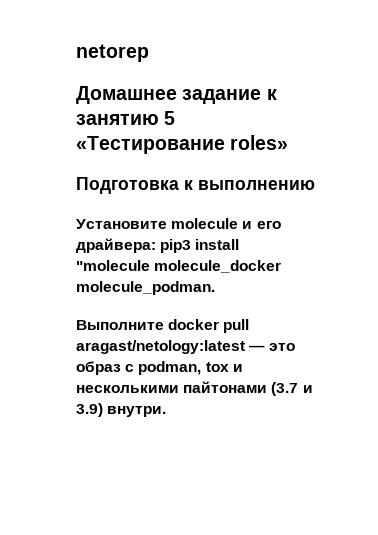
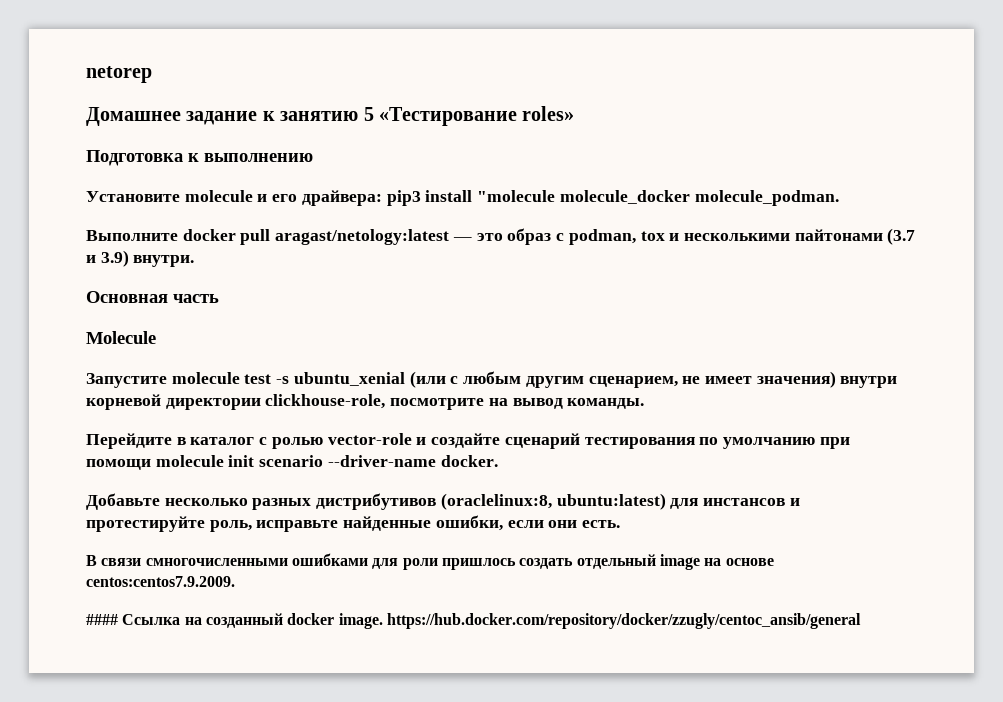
+ Основная часть
+ Molecule
+ Запустите molecule test -s ubuntu_xenial (или с любым другим сценарием, не имеет значения) внутри корневой директории clickhouse-role, посмотрите на вывод команды.
+ Перейдите в каталог с ролью vector-role и создайте сценарий тестирования по умолчанию при помощи molecule init scenario --driver-name docker.
+ Добавьте несколько разных дистрибутивов (oraclelinux:8, ubuntu:latest) для инстансов и протестируйте роль, исправьте найденные ошибки, если они есть.
+ В связи смногочисленными ошибками для роли пришлось создать отдельный image на основе centos:centos7.9.2009.
+ #### Ссылка на созданный docker image. https://hub.docker.com/repository/docker/zzugly/centoc_ansib/general

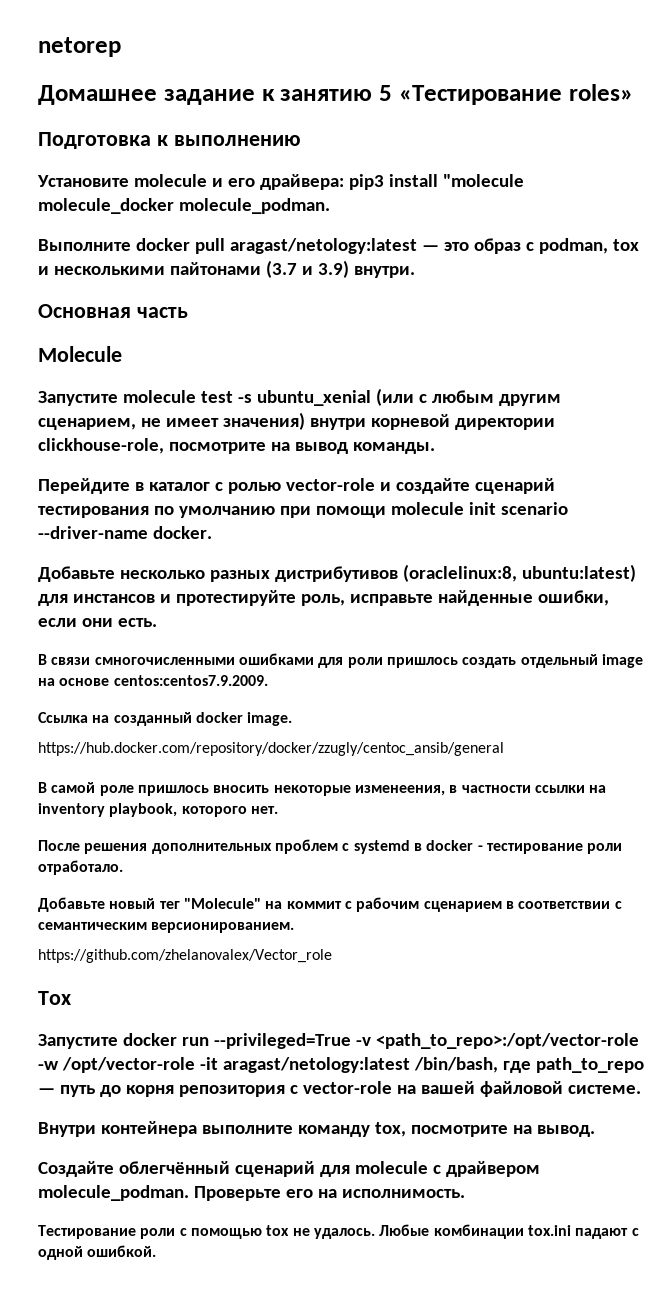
- #### Ссылка на созданный docker image. https://hub.docker.com/repository/docker/zzugly/centoc_ansib/general
+ Ссылка на созданный docker image.
+ https://hub.docker.com/repository/docker/zzugly/centoc_ansib/general
+ В самой роле пришлось вносить некоторые изменеения, в частности ссылки на inventory playbook, которого нет.
+ После решения дополнительных проблем с systemd в docker - тестирование роли отработало.
+ Добавьте новый тег "Molecule" на коммит с рабочим сценарием в соответствии с семантическим версионированием.
+ https://github.com/zhelanovalex/Vector_role
+ Tox
+ Запустите docker run --privileged=True -v <path_to_repo>:/opt/vector-role -w /opt/vector-role -it aragast/netology:latest /bin/bash, где path_to_repo — путь до корня репозитория с vector-role на вашей файловой системе.
+ Внутри контейнера выполните команду tox, посмотрите на вывод.
+ Создайте облегчённый сценарий для molecule с драйвером molecule_podman. Проверьте его на исполнимость.
+ Тестирование роли с помощью tox не удалось. Любые комбинации tox.ini падают с одной ошибкой.

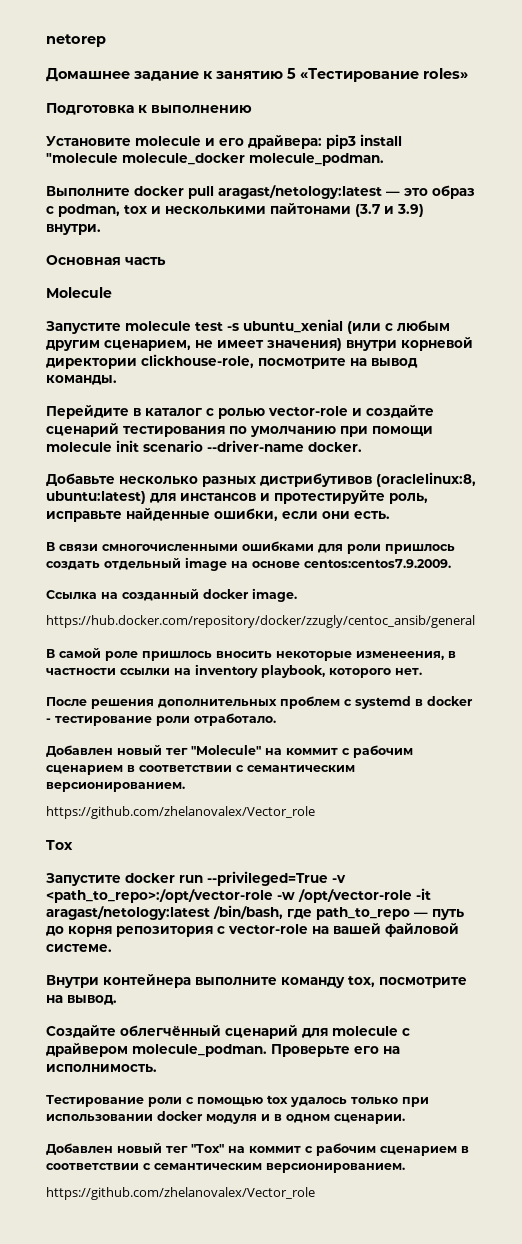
- Добавьте новый тег "Molecule" на коммит с рабочим сценарием в соответствии с семантическим версионированием.
+ Добавлен новый тег "Molecule" на коммит с рабочим сценарием в соответствии с семантическим версионированием.
- Тестирование роли с помощью tox не удалось. Любые комбинации tox.ini падают с одной ошибкой.
+ Тестирование роли с помощью tox удалось только при использовании docker модуля и в одном сценарии.
+ Добавлен новый тег "Tox" на коммит с рабочим сценарием в соответствии с семантическим версионированием.
+ https://github.com/zhelanovalex/Vector_role

